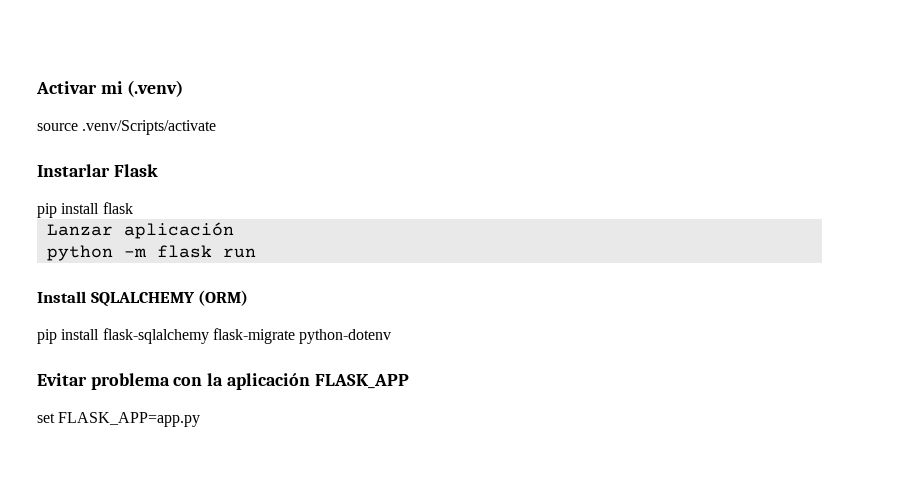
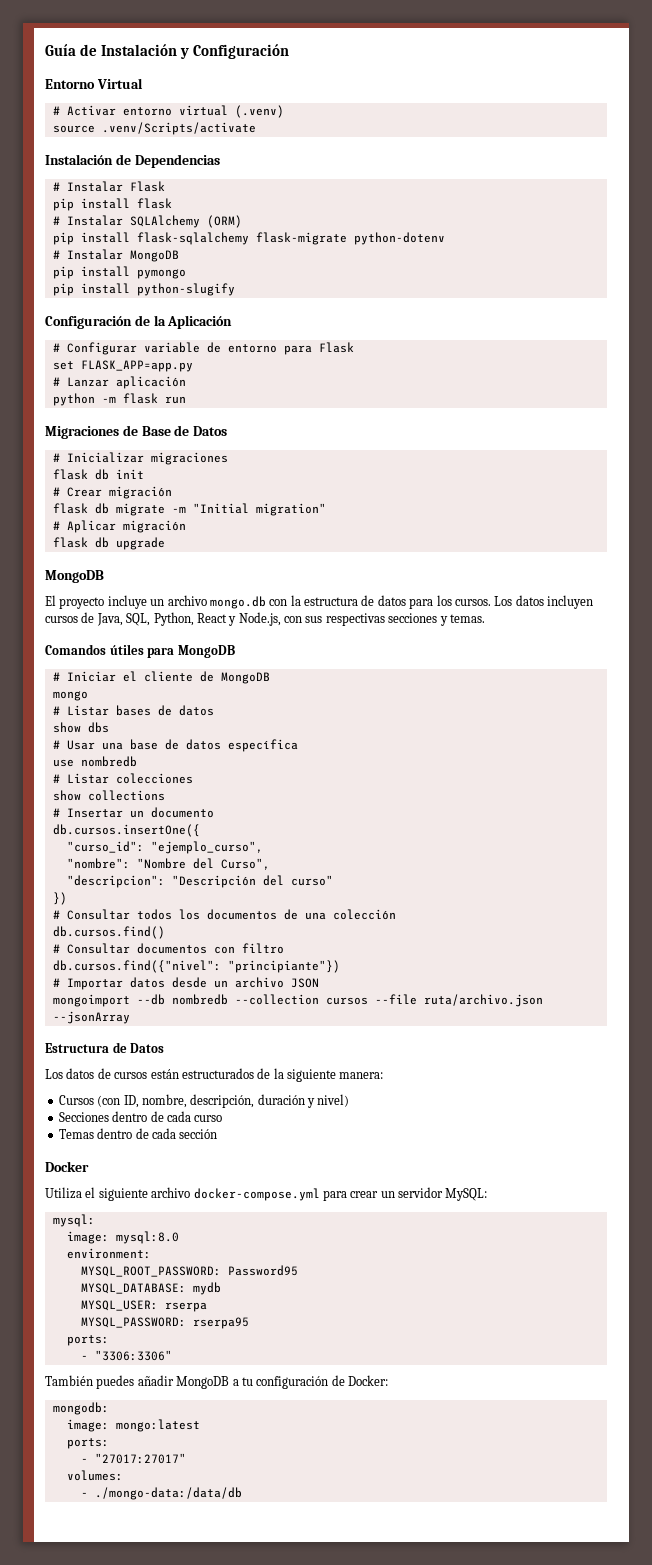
- Activar mi (.venv)
+ Guía de Instalación y Configuración
+ Entorno Virtual
+ # Activar entorno virtual (.venv)
  source .venv/Scripts/activate
- Instarlar Flask
+ Instalación de Dependencias
+ # Instalar Flask
  pip install flask
- Lanzar aplicación
+ # Instalar SQLAlchemy (ORM)
+ pip install flask-sqlalchemy flask-migrate python-dotenv
+ # Instalar MongoDB
+ pip install pymongo
+ pip install python-slugify
+ Configuración de la Aplicación
+ # Configurar variable de entorno para Flask
+ set FLASK_APP=app.py
+ # Lanzar aplicación
- Install SQLALCHEMY (ORM)
- pip install flask-sqlalchemy flask-migrate python-dotenv
- Evitar problema con la aplicación FLASK_APP
- set FLASK_APP=app.py
+ Migraciones de Base de Datos
+ # Inicializar migraciones
+ flask db init
+ # Crear migración
+ flask db migrate -m "Initial migration"
+ # Aplicar migración
+ flask db upgrade
+ MongoDB
+ El proyecto incluye un archivo mongo.db con la estructura de datos para los cursos. Los datos incluyen cursos de Java, SQL, Python, React y Node.js, con sus respectivas secciones y temas.
+ Comandos útiles para MongoDB
+ # Iniciar el cliente de MongoDB
+ mongo
+ # Listar bases de datos
+ show dbs
+ # Usar una base de datos específica
+ use nombredb
+ # Listar colecciones
+ show collections
+ # Insertar un documento
+ db.cursos.insertOne({
+ "curso_id": "ejemplo_curso",
+ "nombre": "Nombre del Curso",
+ "descripcion": "Descripción del curso"
+ })
+ # Consultar todos los documentos de una colección
+ db.cursos.find()
+ # Consultar documentos con filtro
+ db.cursos.find({"nivel": "principiante"})
+ # Importar datos desde un archivo JSON
+ mongoimport --db nombredb --collection cursos --file ruta/archivo.json --jsonArray
+ Estructura de Datos
+ Los datos de cursos están estructurados de la siguiente manera:
+ Cursos (con ID, nombre, descripción, duración y nivel)
+ Secciones dentro de cada curso
+ Temas dentro de cada sección
+ Docker
+ Utiliza el siguiente archivo docker-compose.yml para crear un servidor MySQL:
+ mysql:
+ image: mysql:8.0
+ environment:
+ MYSQL_ROOT_PASSWORD: Password95
+ MYSQL_DATABASE: mydb
+ MYSQL_USER: rserpa
+ MYSQL_PASSWORD: rserpa95
+ ports:
+ - "3306:3306"
+ También puedes añadir MongoDB a tu configuración de Docker:
+ mongodb:
+ image: mongo:latest
+ ports:
+ - "27017:27017"
+ volumes:
+ - ./mongo-data:/data/db

